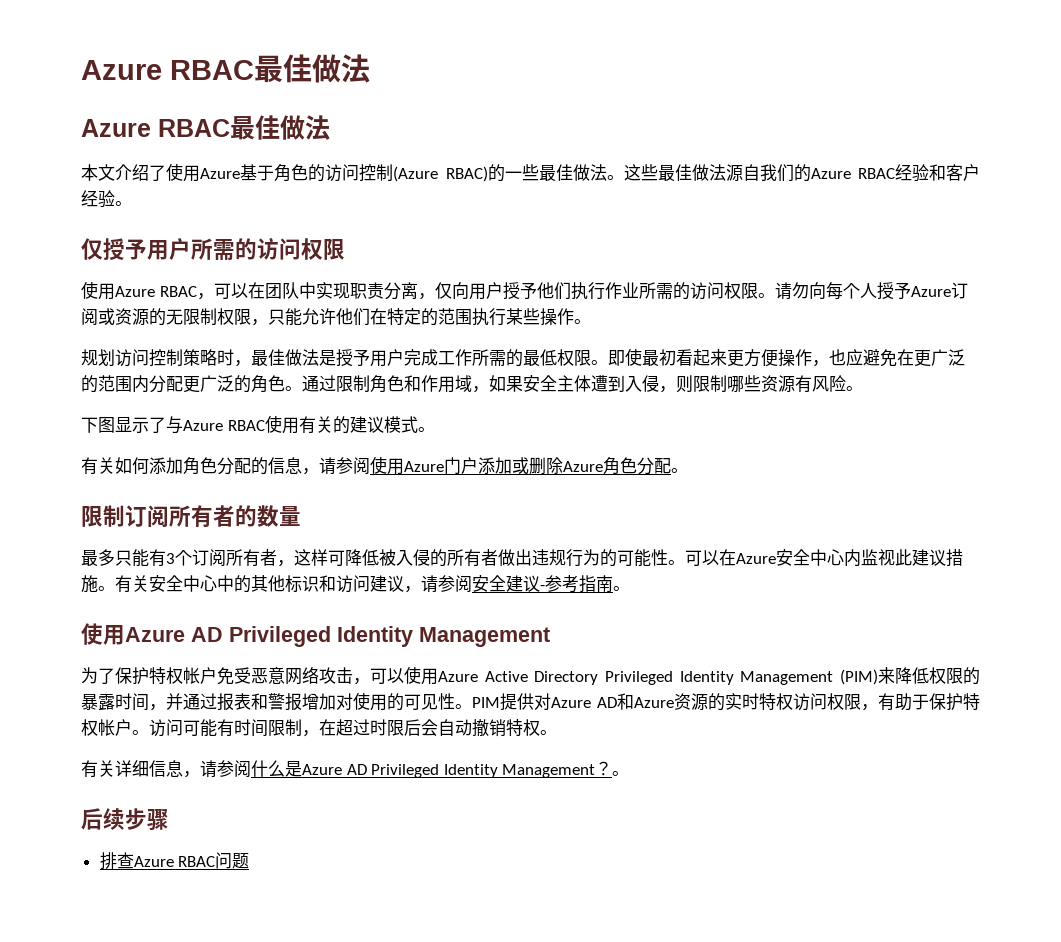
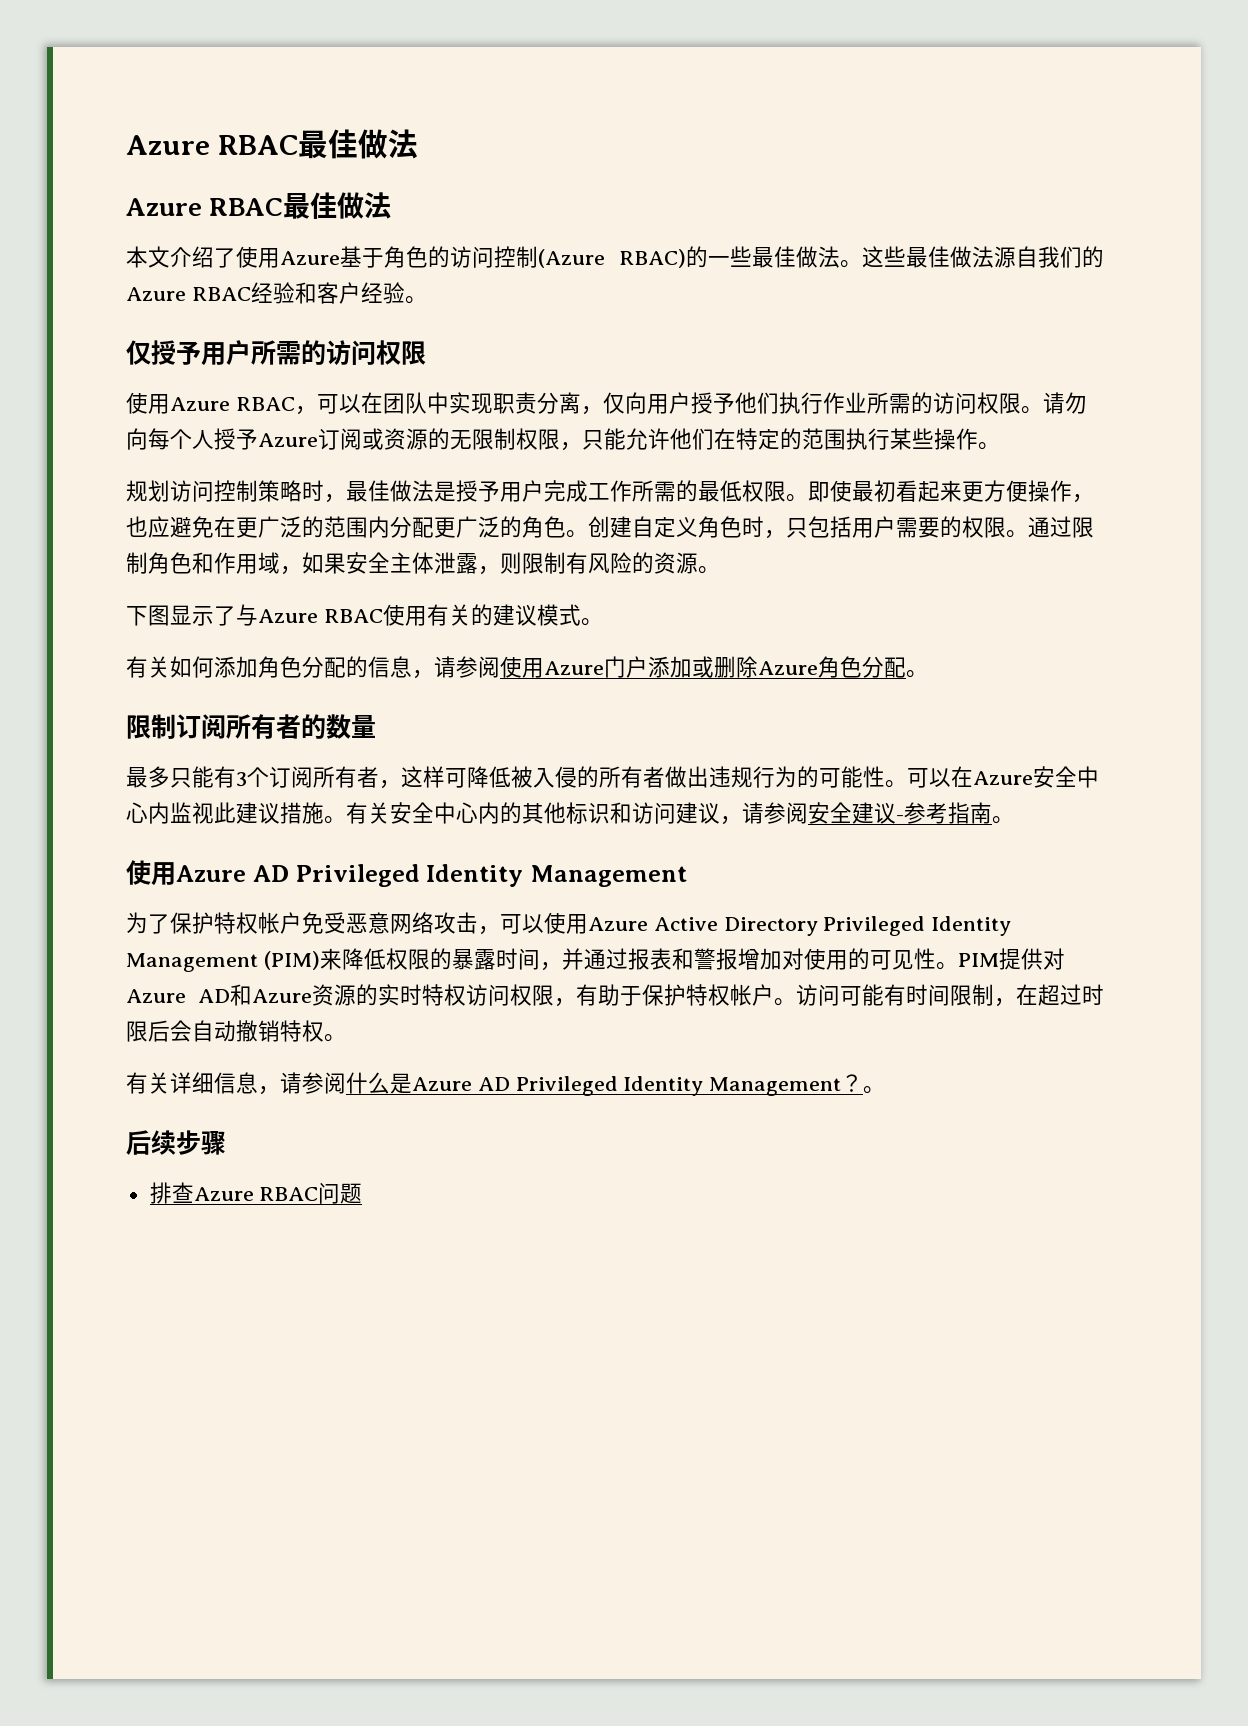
+ 创建自定义角色时，只包括用户需要的权限。
- 通过限制角色和作用域，如果安全主体遭到入侵，则限制哪些资源有风险。
+ 通过限制角色和作用域，如果安全主体泄露，则限制有风险的资源。
- 有关安全中心中的其他标识和访问建议，请参阅安全建议-参考指南。
+ 有关安全中心内的其他标识和访问建议，请参阅安全建议-参考指南。

